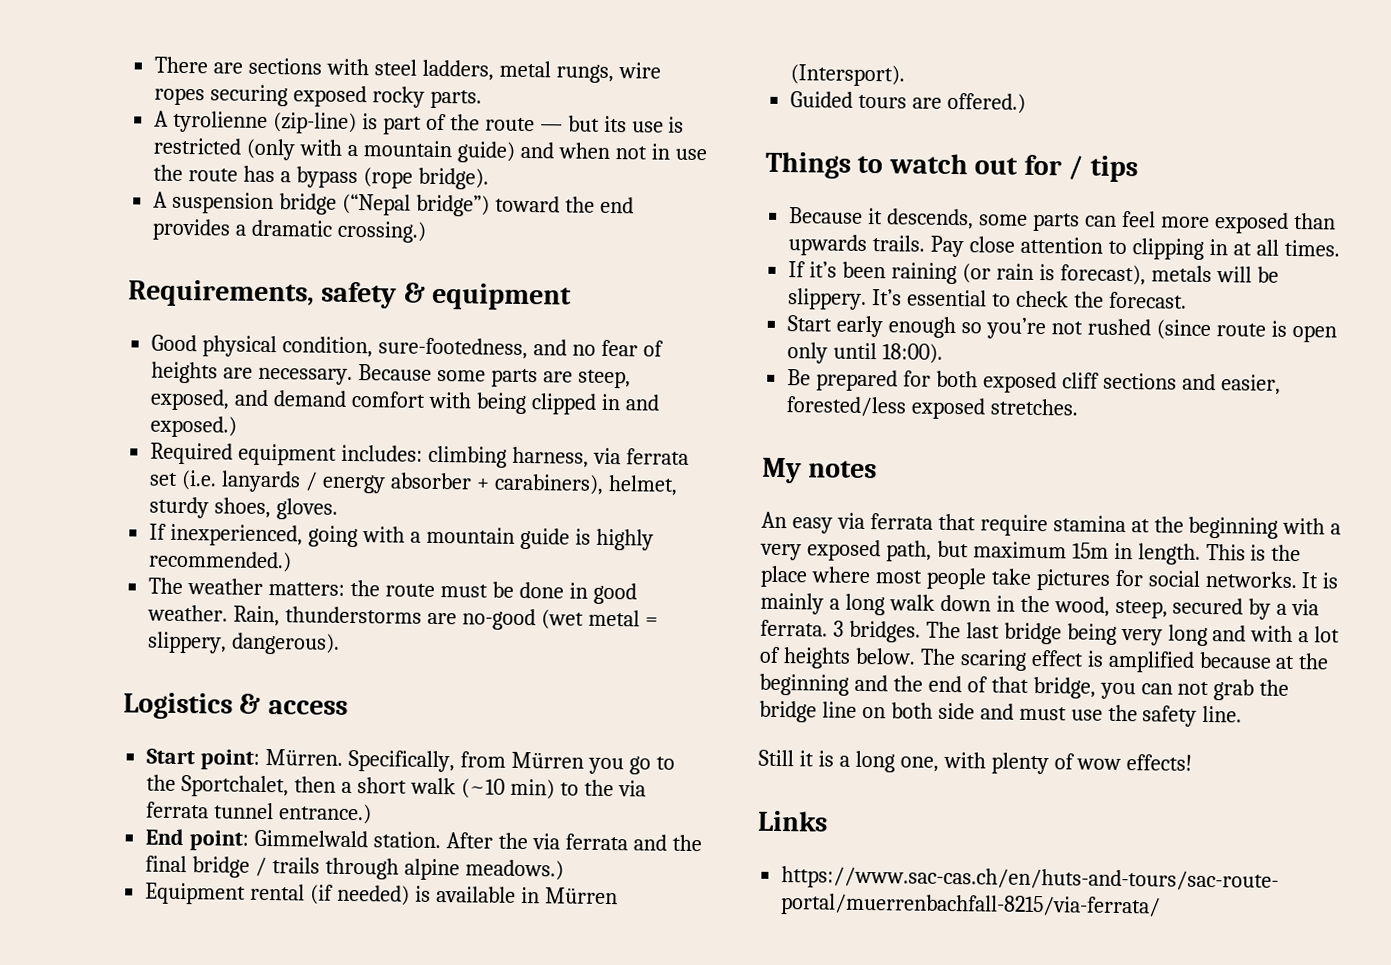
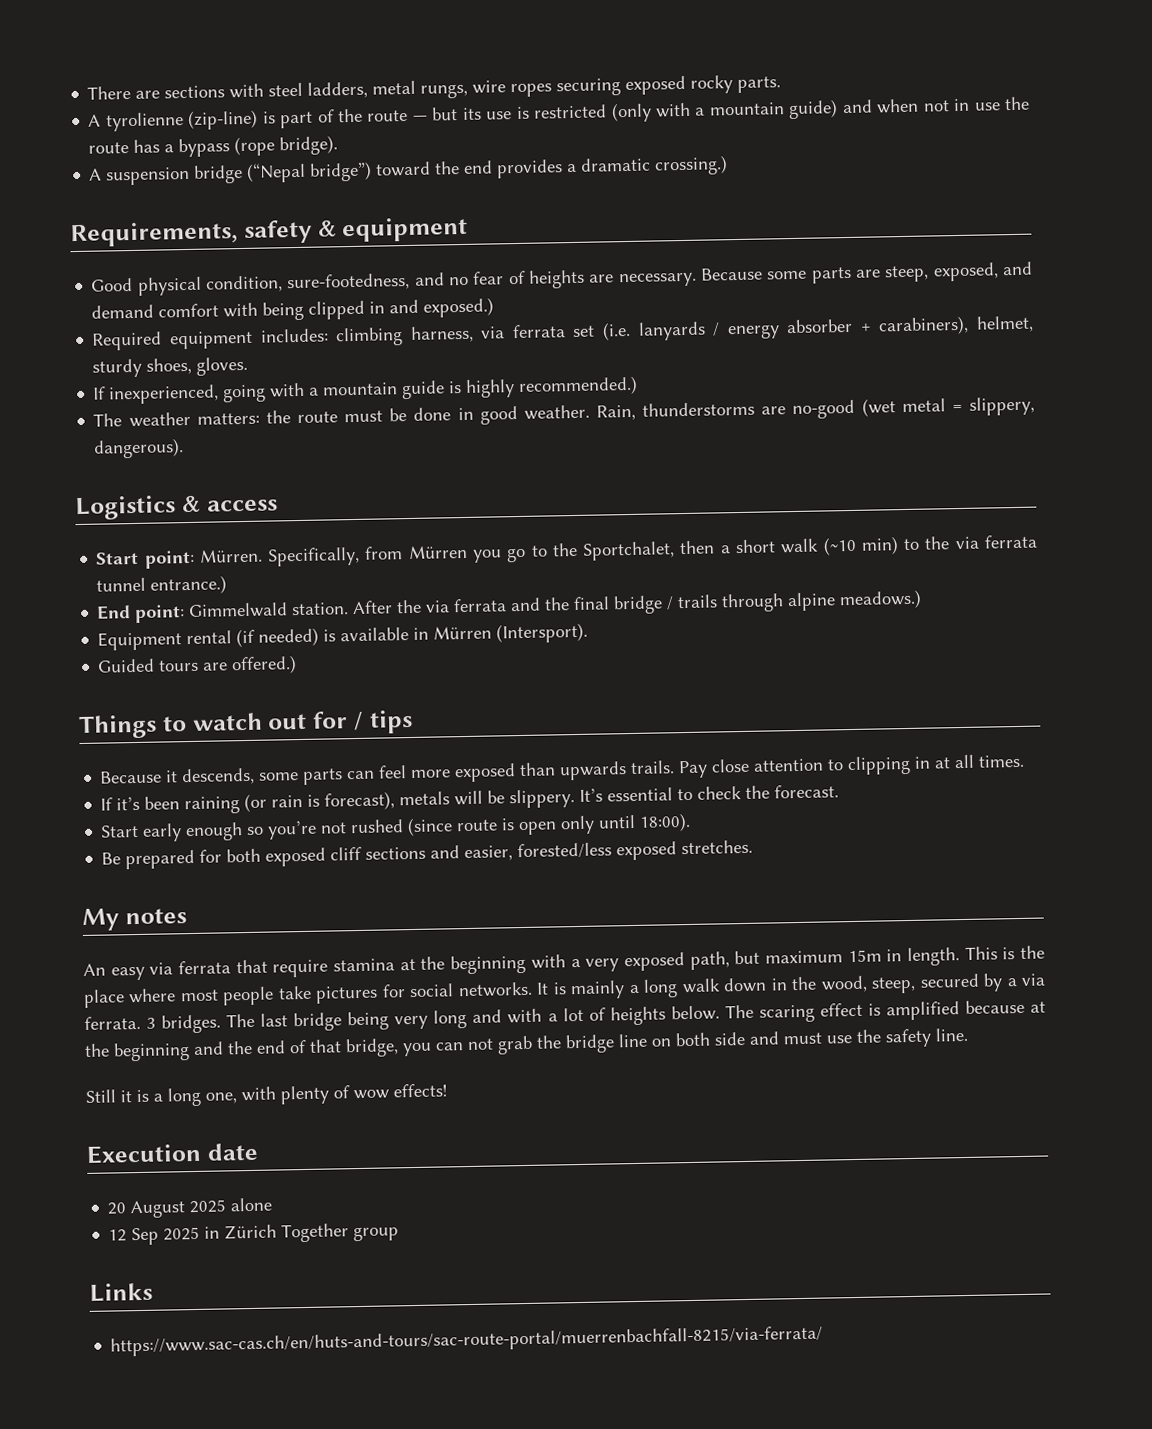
+ Execution date
+ 20 August 2025 alone
+ 12 Sep 2025 in Zürich Together group

